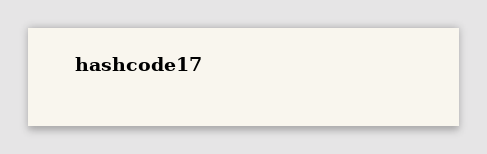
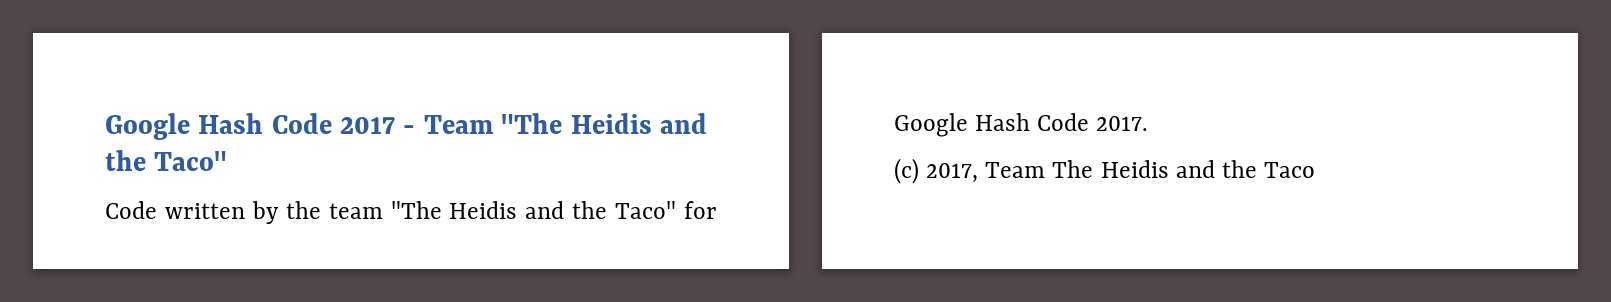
- hashcode17
+ Google Hash Code 2017 - Team "The Heidis and the Taco"
+ Code written by the team "The Heidis and the Taco" for Google Hash Code 2017.
+ (c) 2017, Team The Heidis and the Taco

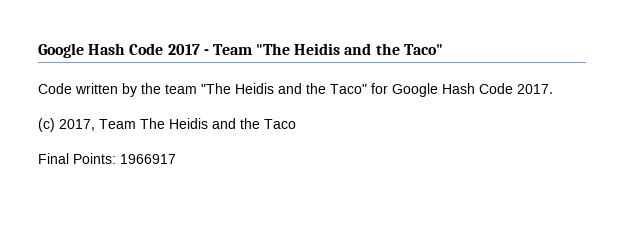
+ Final Points: 1966917

